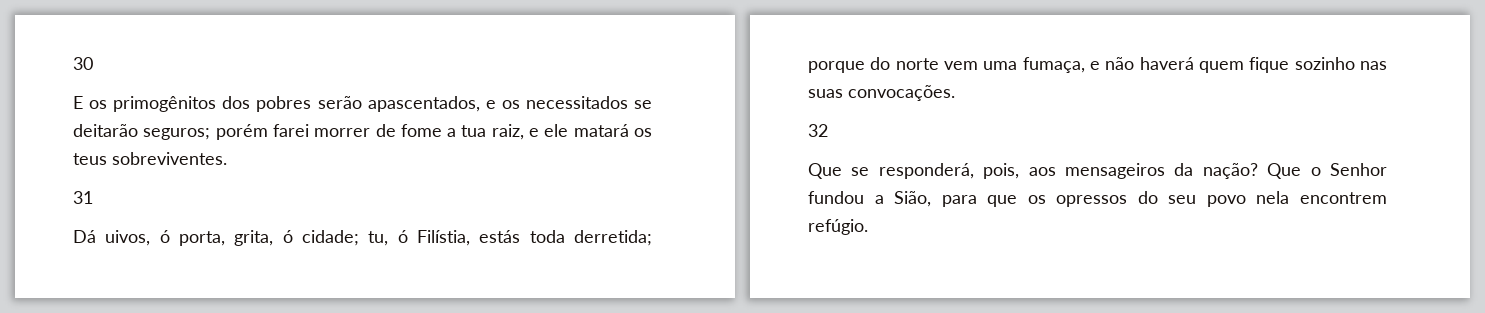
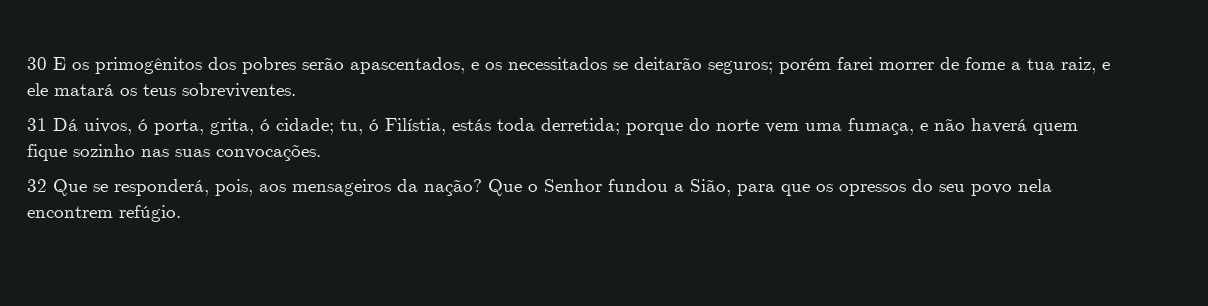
- 30
- E os primogênitos dos pobres serão apascentados, e os necessitados se deitarão seguros; porém farei morrer de fome a tua raiz, e ele matará os teus sobreviventes.
+ 30 E os primogênitos dos pobres serão apascentados, e os necessitados se deitarão seguros; porém farei morrer de fome a tua raiz, e ele matará os teus sobreviventes.
- 31
- Dá uivos, ó porta, grita, ó cidade; tu, ó Filístia, estás toda derretida; porque do norte vem uma fumaça, e não haverá quem fique sozinho nas suas convocações.
+ 31 Dá uivos, ó porta, grita, ó cidade; tu, ó Filístia, estás toda derretida; porque do norte vem uma fumaça, e não haverá quem fique sozinho nas suas convocações.
- 32
- Que se responderá, pois, aos mensageiros da nação?
+ 32 Que se responderá, pois, aos mensageiros da nação?

